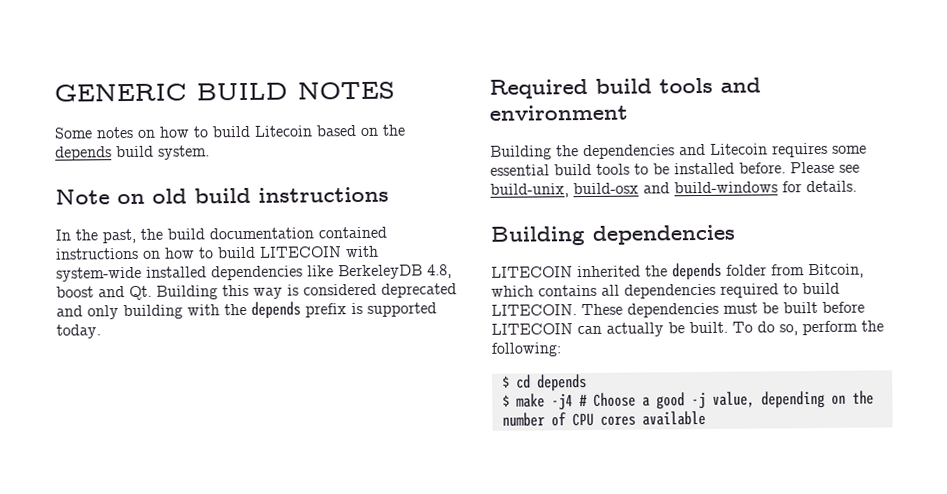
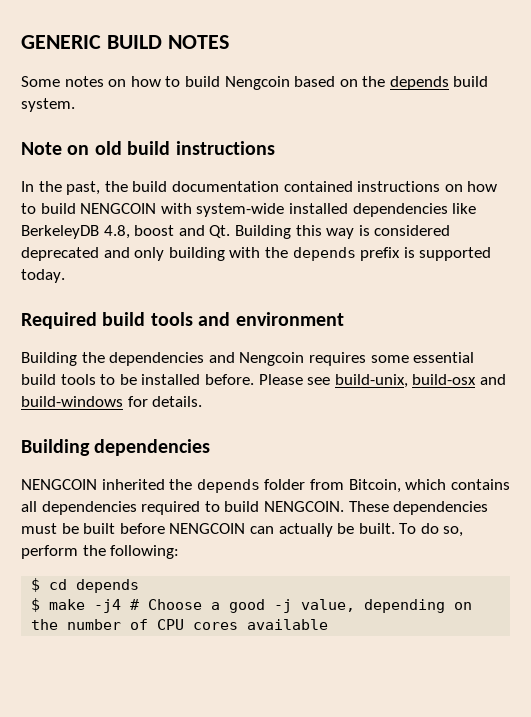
- Some notes on how to build Litecoin based on the depends build system.
+ Some notes on how to build Nengcoin based on the depends build system.
- In the past, the build documentation contained instructions on how to build LITECOIN with system-wide installed dependencies like BerkeleyDB 4.8, boost and Qt. Building this way is considered deprecated and only building with the depends prefix is supported today.
+ In the past, the build documentation contained instructions on how to build NENGCOIN with system-wide installed dependencies like BerkeleyDB 4.8, boost and Qt. Building this way is considered deprecated and only building with the depends prefix is supported today.
- Building the dependencies and Litecoin requires some essential build tools to be installed before.
+ Building the dependencies and Nengcoin requires some essential build tools to be installed before.
- LITECOIN inherited the depends folder from Bitcoin, which contains all dependencies required to build LITECOIN.
+ NENGCOIN inherited the depends folder from Bitcoin, which contains all dependencies required to build NENGCOIN.
- These dependencies must be built before LITECOIN can actually be built.
+ These dependencies must be built before NENGCOIN can actually be built.

